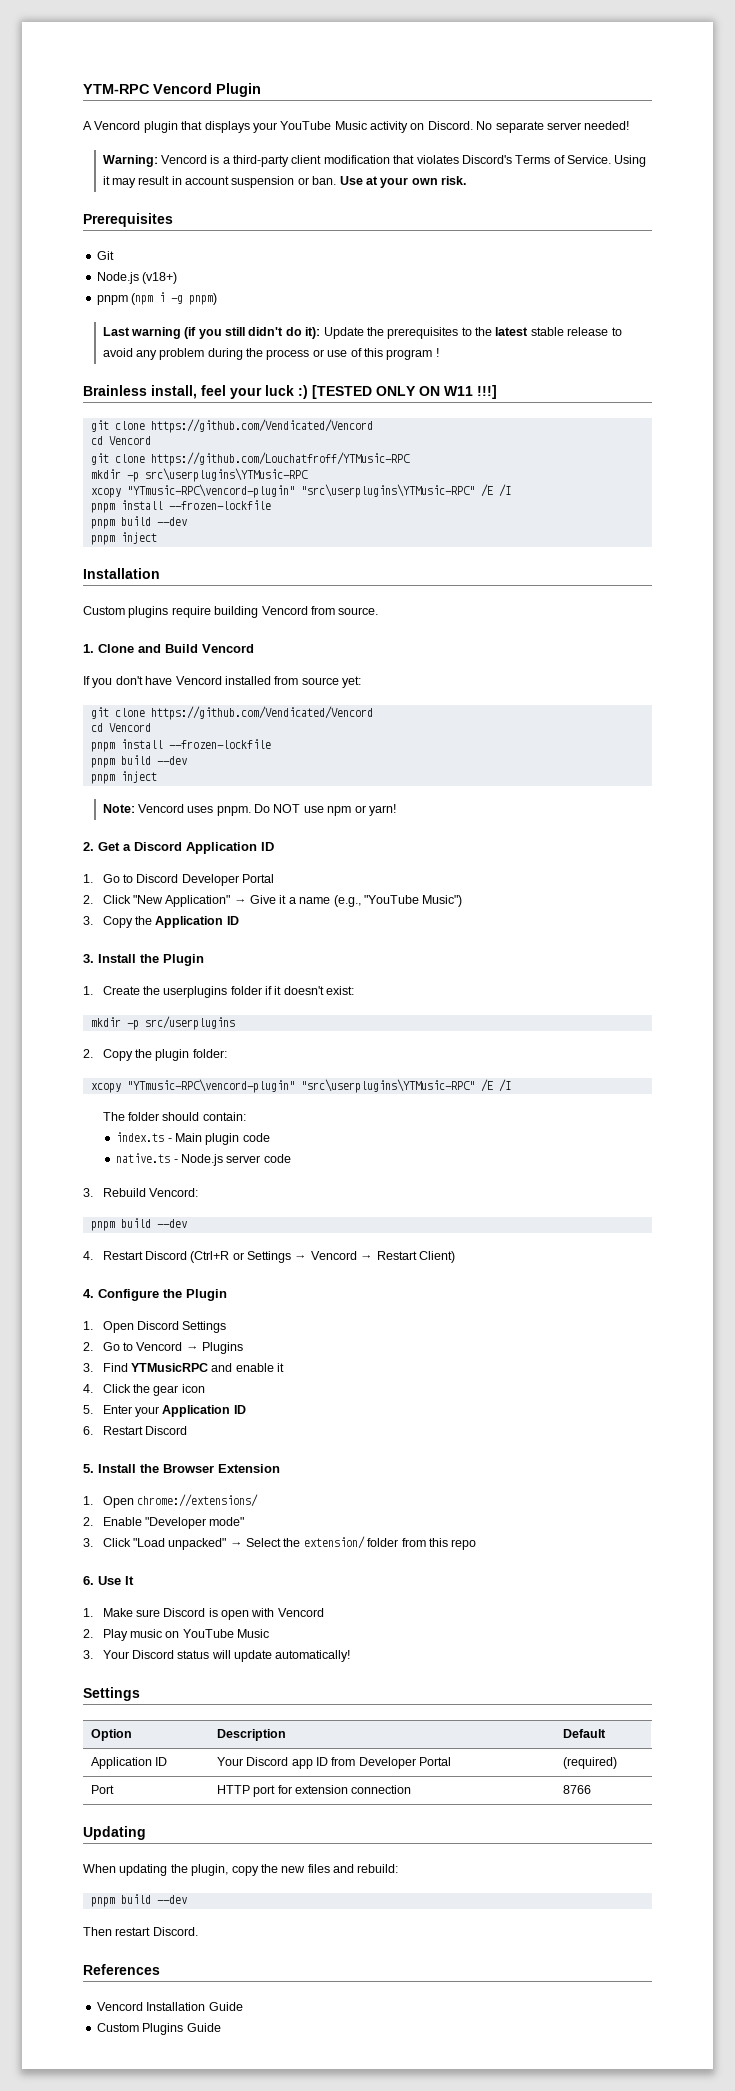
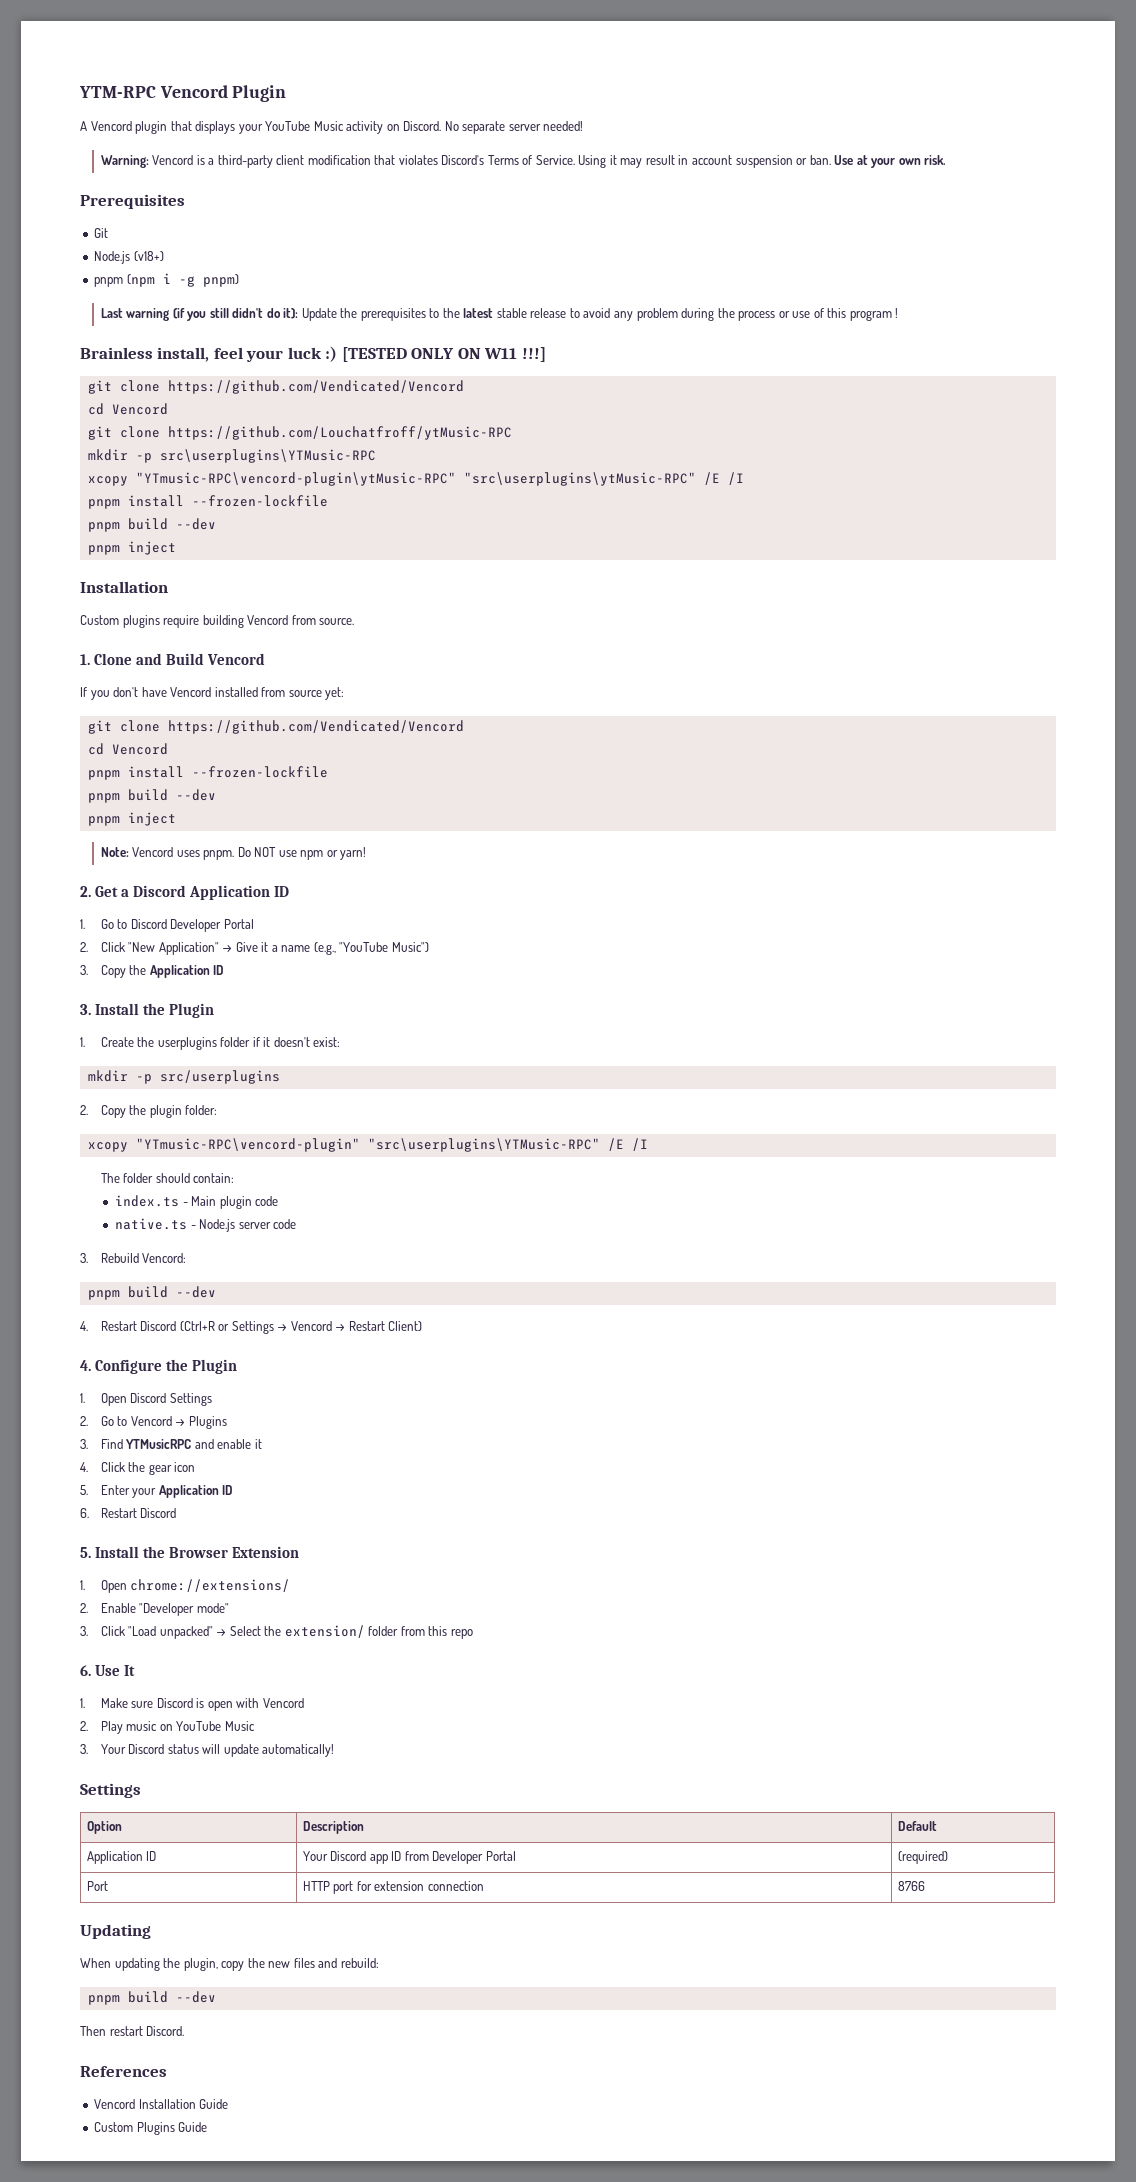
- git clone https://github.com/Louchatfroff/YTMusic-RPC
+ git clone https://github.com/Louchatfroff/ytMusic-RPC
  mkdir -p src\userplugins\YTMusic-RPC
- xcopy "YTmusic-RPC\vencord-plugin" "src\userplugins\YTMusic-RPC" /E /I
+ xcopy "YTmusic-RPC\vencord-plugin\ytMusic-RPC" "src\userplugins\ytMusic-RPC" /E /I

